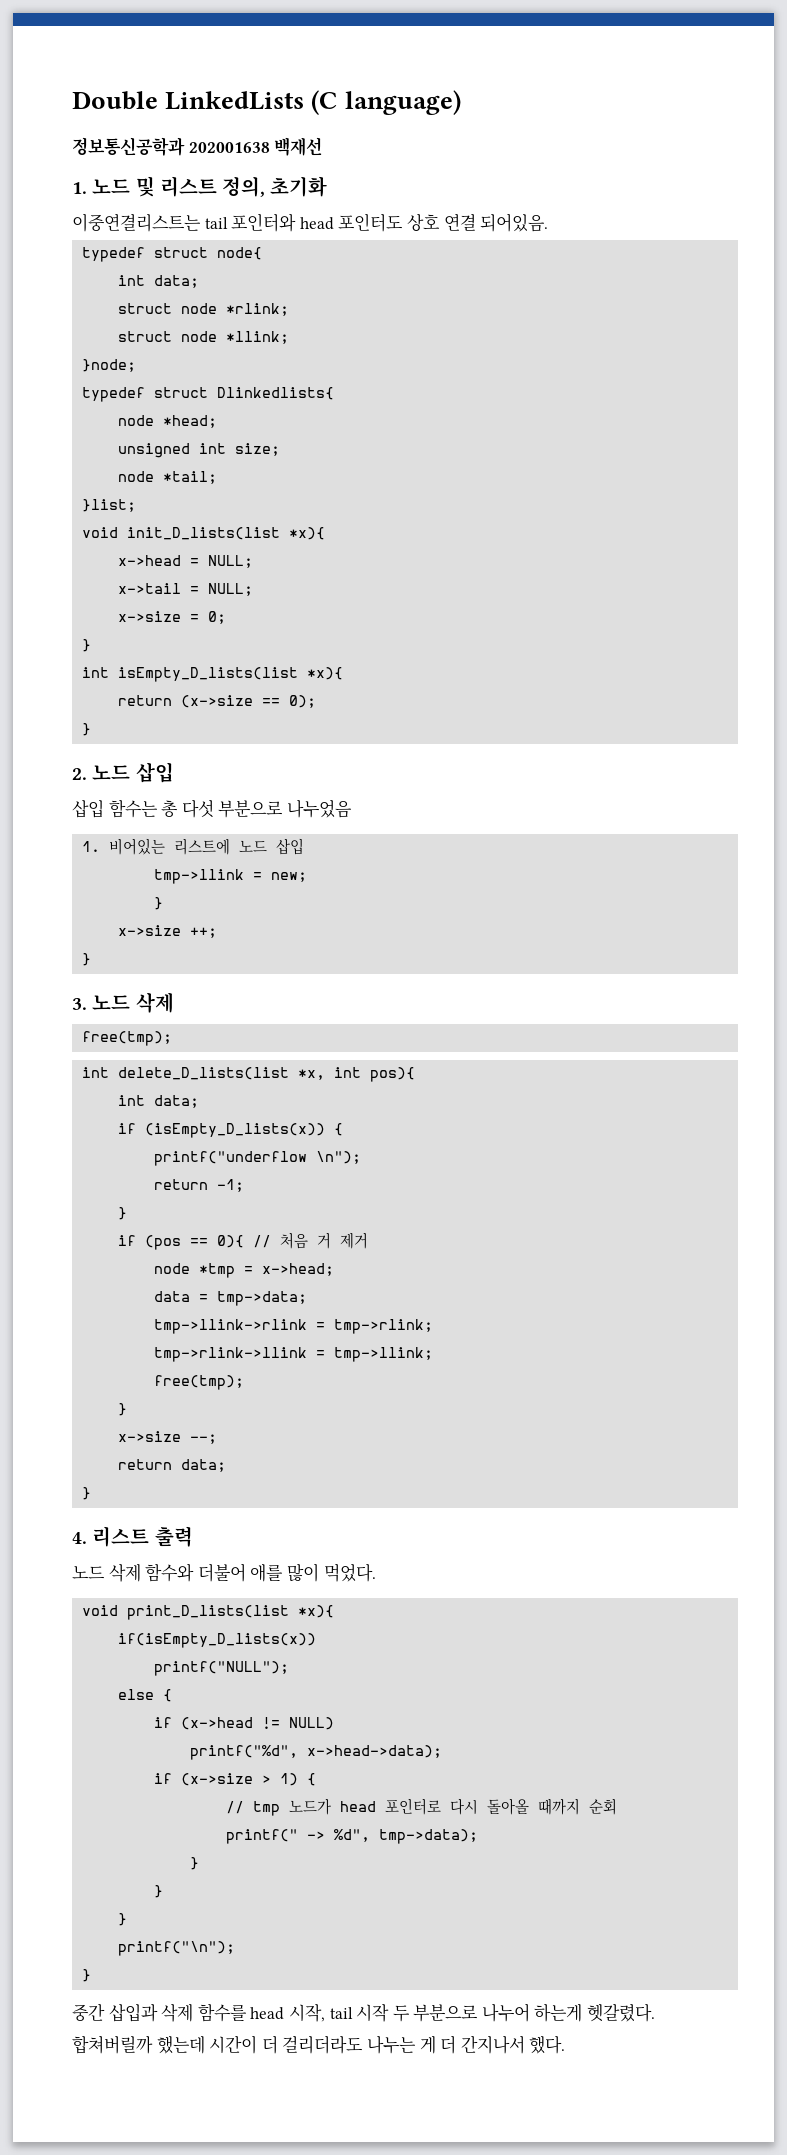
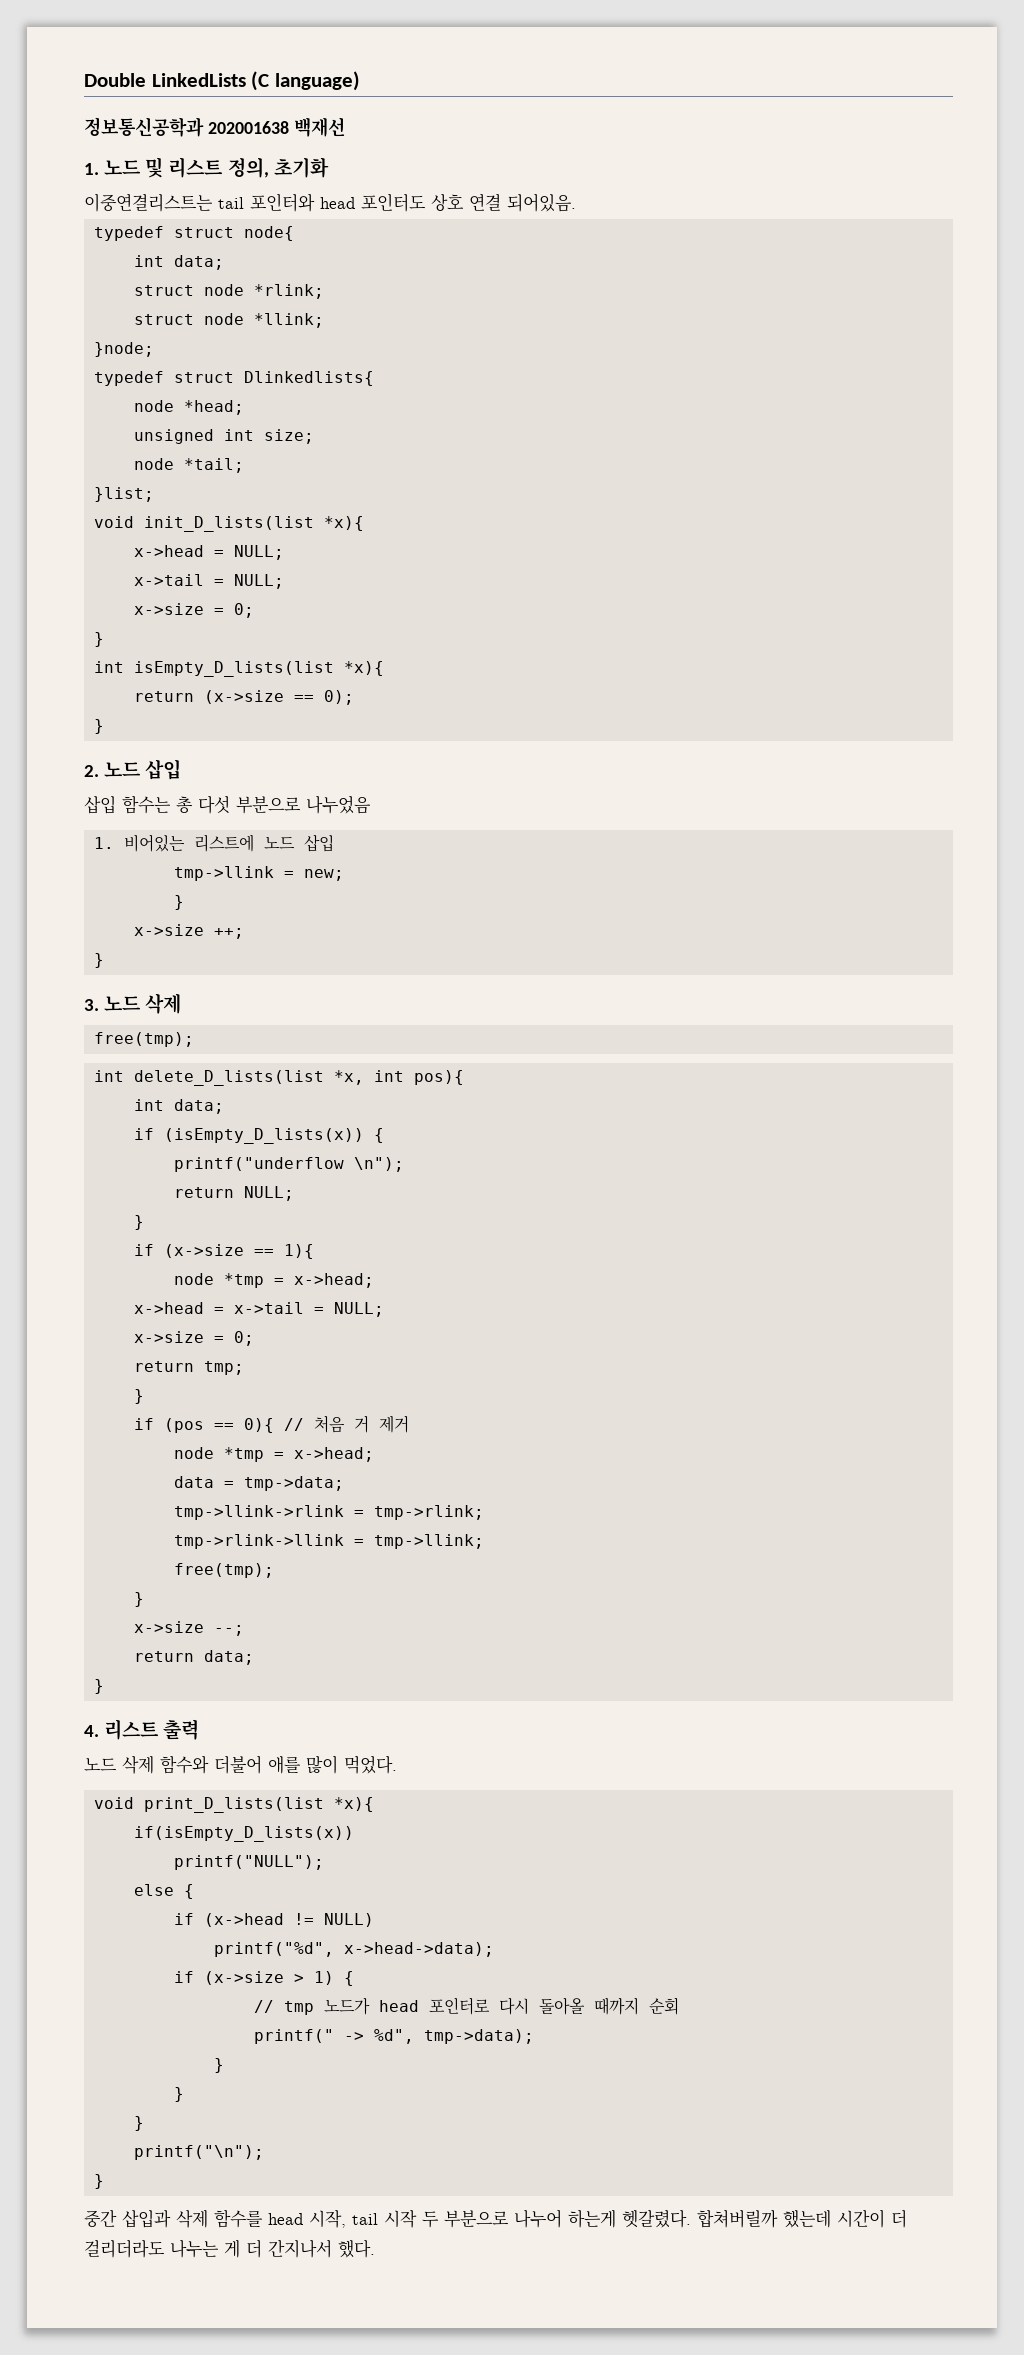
- return -1;
+ return NULL;
+ }
+ if (x->size == 1){
+ node *tmp = x->head;
+ x->head = x->tail = NULL;
+ x->size = 0;
+ return tmp;

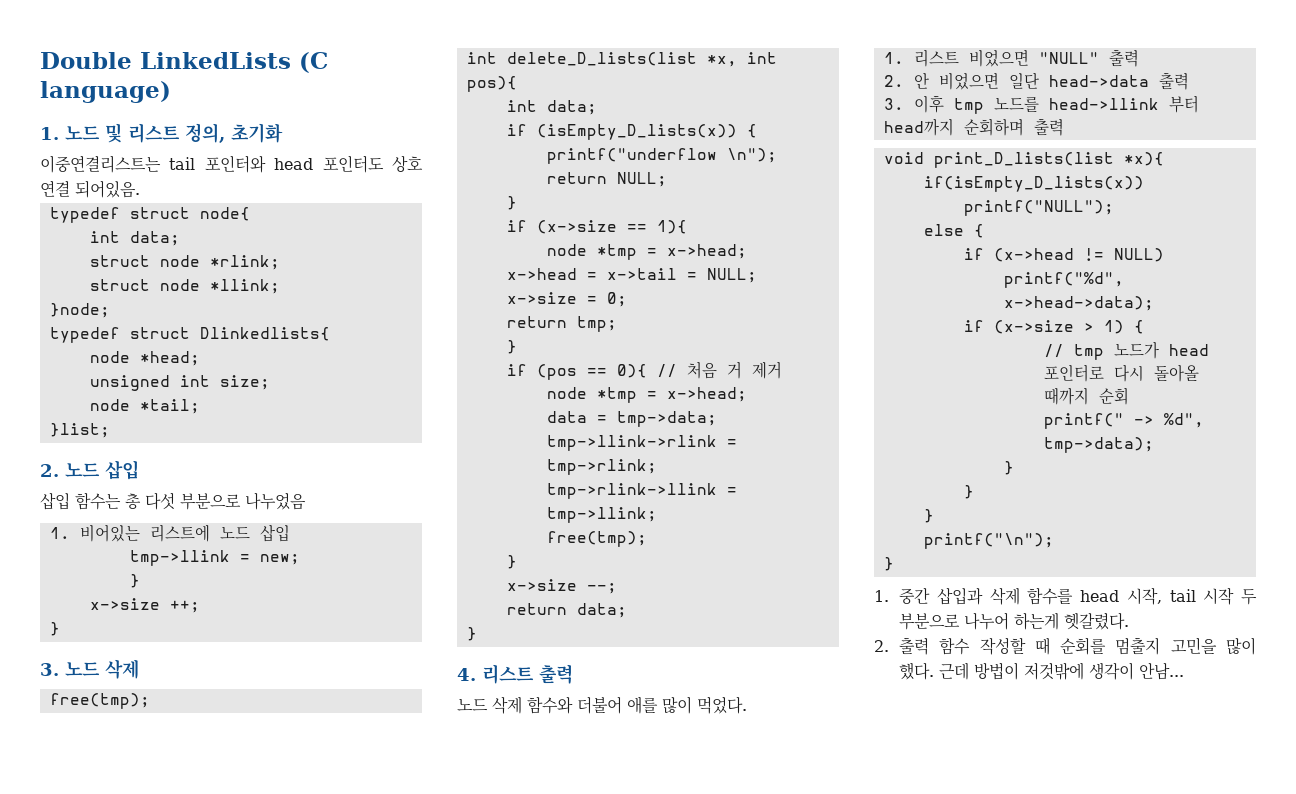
- 정보통신공학과 202001638 백재선
- void init_D_lists(list *x){
- x->head = NULL;
- x->tail = NULL;
- x->size = 0;
- }
- int isEmpty_D_lists(list *x){
- return (x->size == 0);
- }
+ 1. 리스트 비었으면 "NULL" 출력
+ 2. 안 비었으면 일단 head->data 출력
+ 3. 이후 tmp 노드를 head->llink 부터 head까지 순회하며 출력
- 중간 삽입과 삭제 함수를 head 시작, tail 시작 두 부분으로 나누어 하는게 헷갈렸다. 합쳐버릴까 했는데 시간이 더 걸리더라도 나누는 게 더 간지나서 했다.
+ 1. 중간 삽입과 삭제 함수를 head 시작, tail 시작 두 부분으로 나누어 하는게 헷갈렸다.
+ 2. 출력 함수 작성할 때 순회를 멈출지 고민을 많이 했다. 근데 방법이 저것밖에 생각이 안남...

